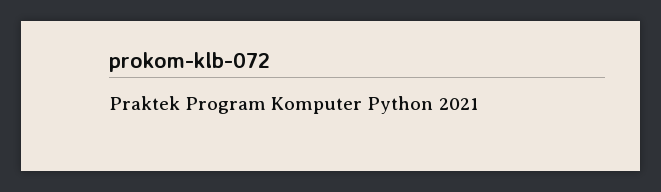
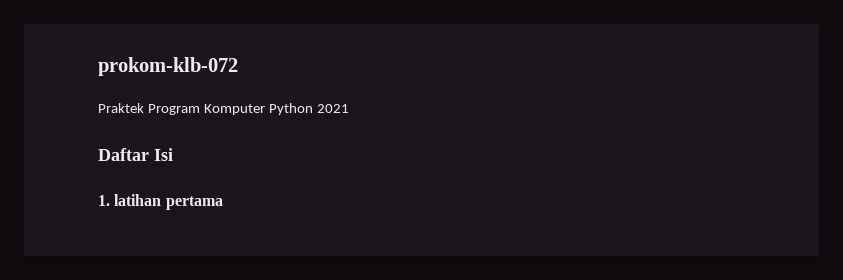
+ Daftar Isi
+ 1. latihan pertama

